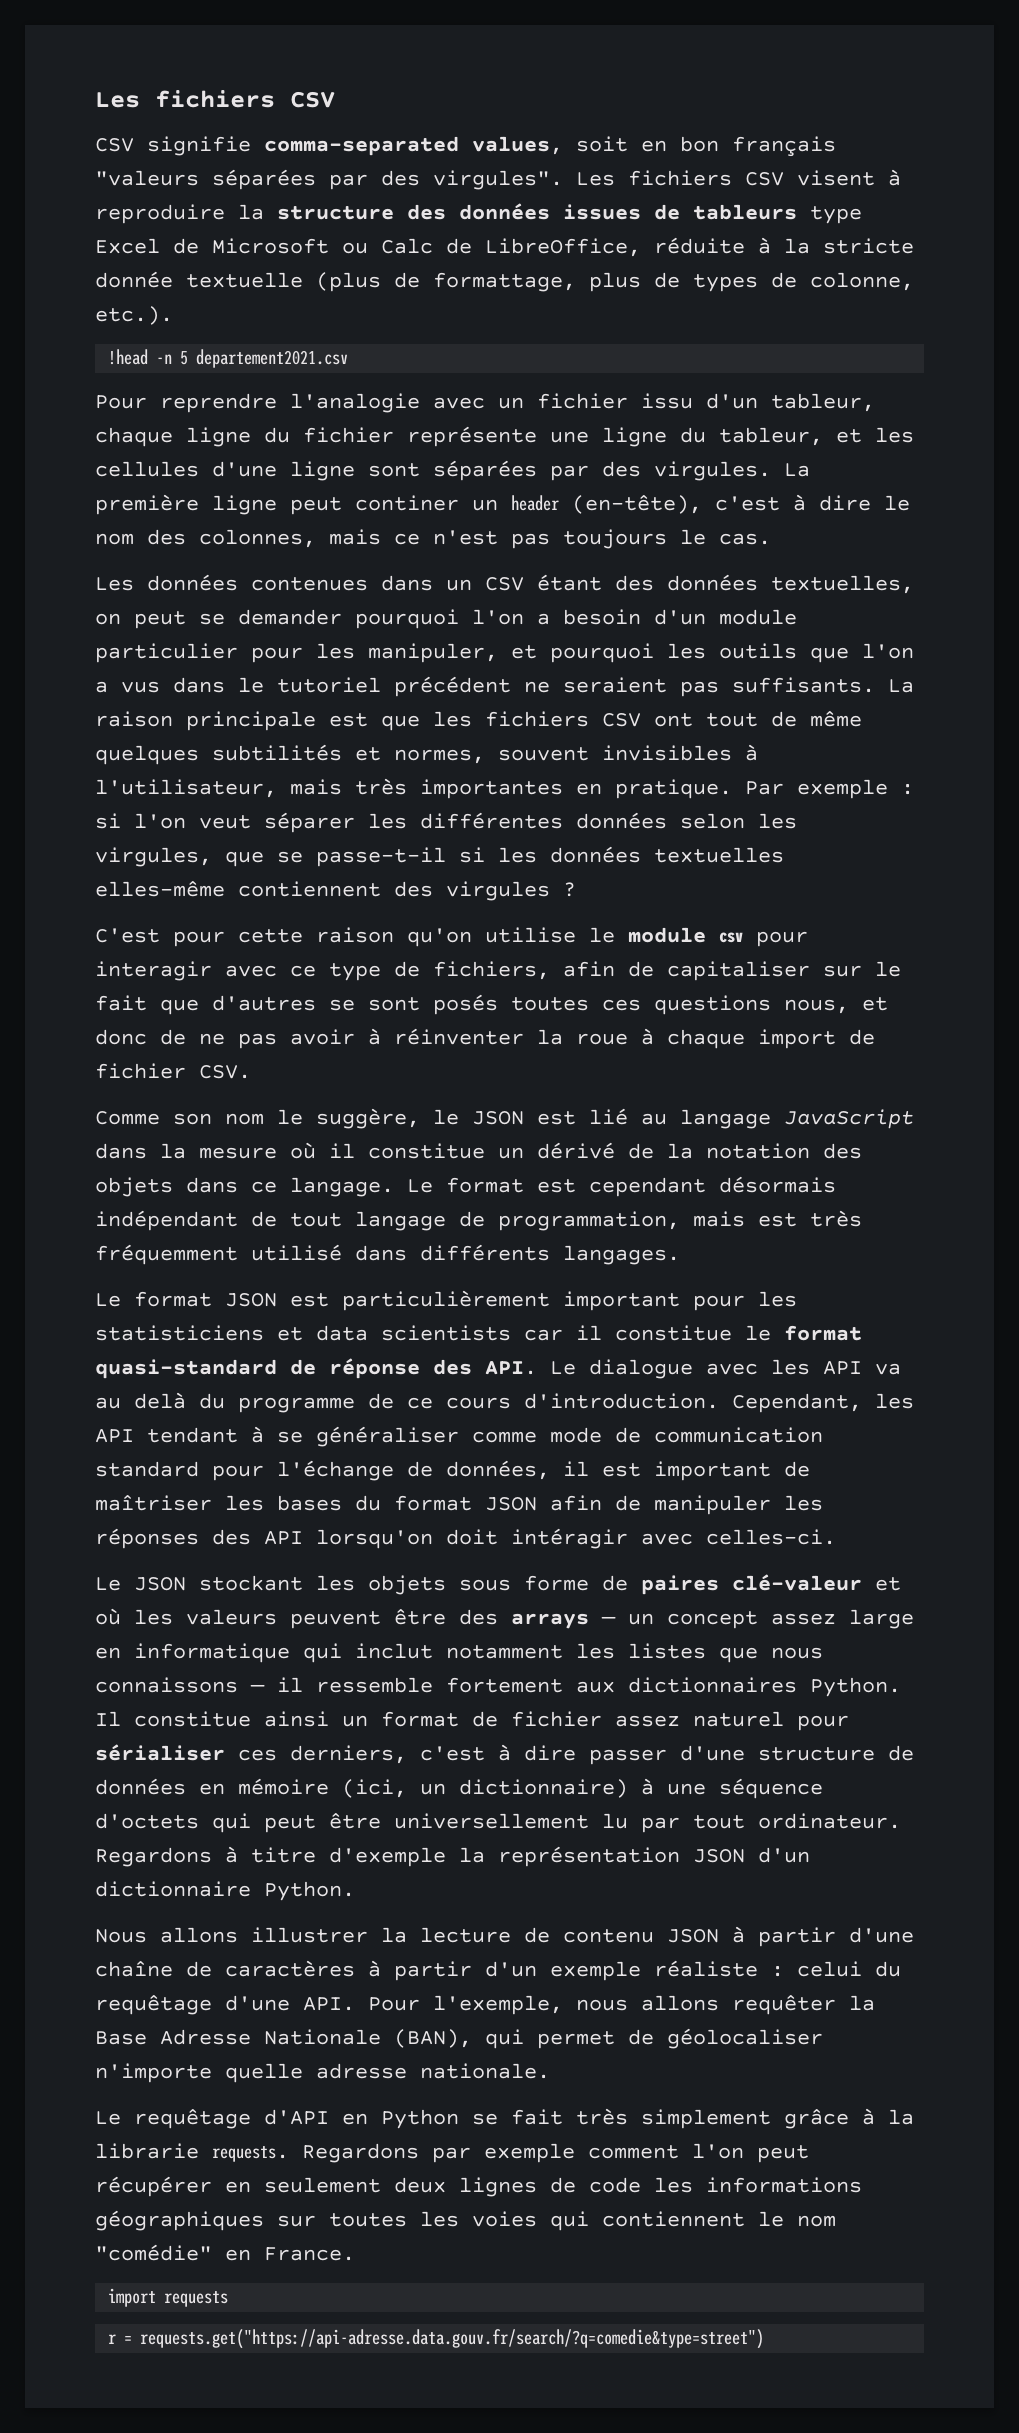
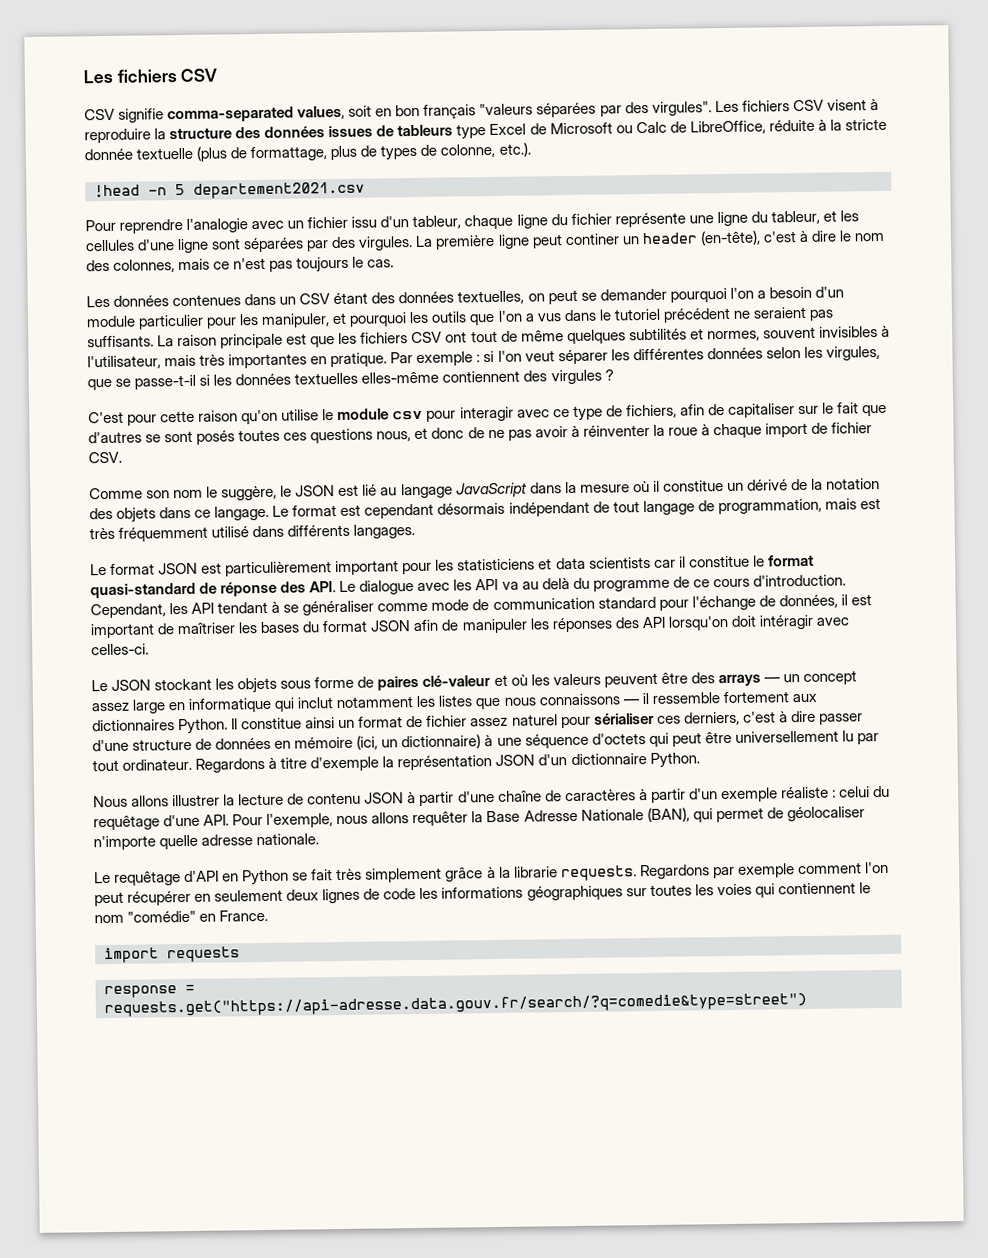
- r = requests.get("https://api-adresse.data.gouv.fr/search/?q=comedie&type=street")
+ response = requests.get("https://api-adresse.data.gouv.fr/search/?q=comedie&type=street")

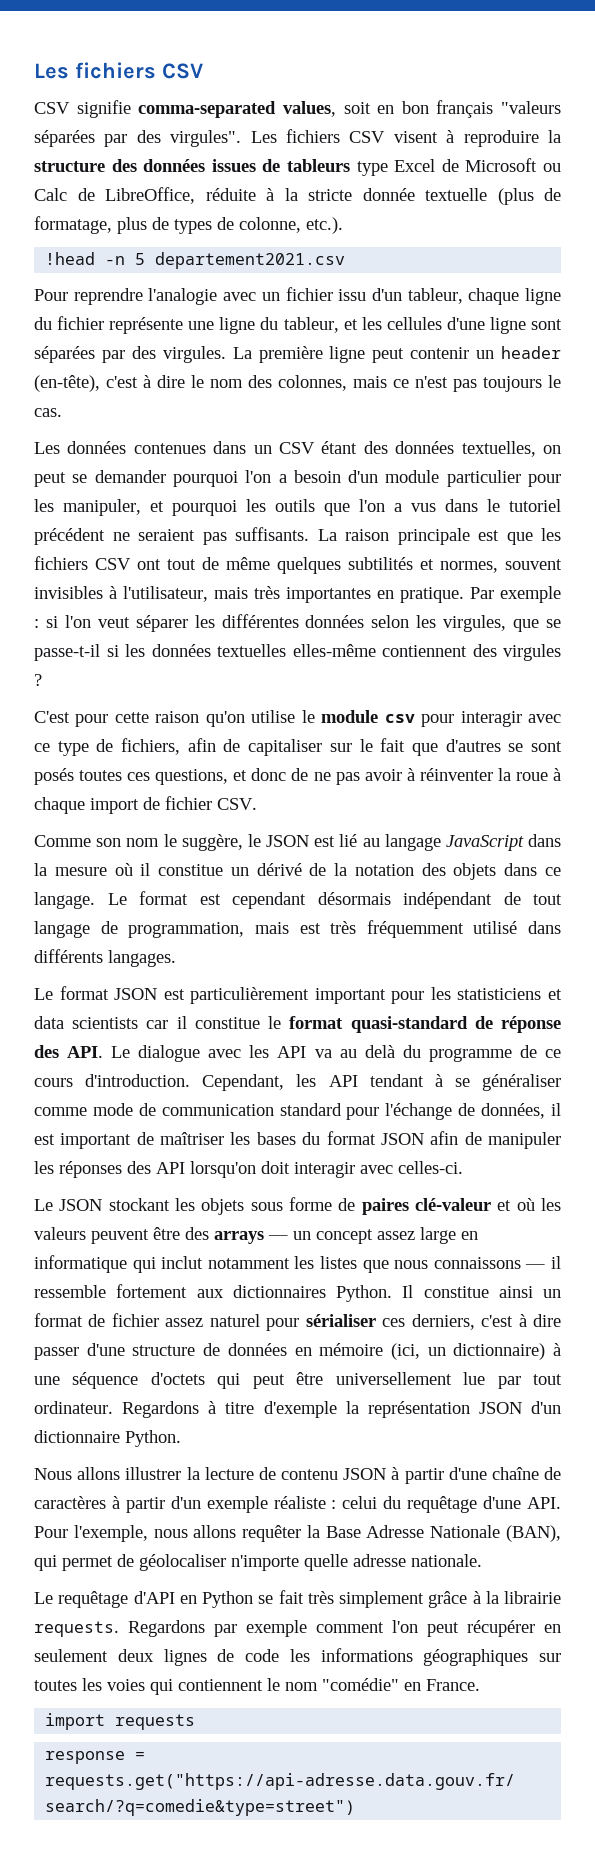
- Les fichiers CSV visent à reproduire la structure des données issues de tableurs type Excel de Microsoft ou Calc de LibreOffice, réduite à la stricte donnée textuelle (plus de formattage, plus de types de colonne, etc.).
+ Les fichiers CSV visent à reproduire la structure des données issues de tableurs type Excel de Microsoft ou Calc de LibreOffice, réduite à la stricte donnée textuelle (plus de formatage, plus de types de colonne, etc.).
- La première ligne peut continer un header (en-tête), c'est à dire le nom des colonnes, mais ce n'est pas toujours le cas.
+ La première ligne peut contenir un header (en-tête), c'est à dire le nom des colonnes, mais ce n'est pas toujours le cas.
- C'est pour cette raison qu'on utilise le module csv pour interagir avec ce type de fichiers, afin de capitaliser sur le fait que d'autres se sont posés toutes ces questions nous, et donc de ne pas avoir à réinventer la roue à chaque import de fichier CSV.
+ C'est pour cette raison qu'on utilise le module csv pour interagir avec ce type de fichiers, afin de capitaliser sur le fait que d'autres se sont posés toutes ces questions, et donc de ne pas avoir à réinventer la roue à chaque import de fichier CSV.
- Cependant, les API tendant à se généraliser comme mode de communication standard pour l'échange de données, il est important de maîtriser les bases du format JSON afin de manipuler les réponses des API lorsqu'on doit intéragir avec celles-ci.
+ Cependant, les API tendant à se généraliser comme mode de communication standard pour l'échange de données, il est important de maîtriser les bases du format JSON afin de manipuler les réponses des API lorsqu'on doit interagir avec celles-ci.
- Il constitue ainsi un format de fichier assez naturel pour sérialiser ces derniers, c'est à dire passer d'une structure de données en mémoire (ici, un dictionnaire) à une séquence d'octets qui peut être universellement lu par tout ordinateur.
+ Il constitue ainsi un format de fichier assez naturel pour sérialiser ces derniers, c'est à dire passer d'une structure de données en mémoire (ici, un dictionnaire) à une séquence d'octets qui peut être universellement lue par tout ordinateur.
- Le requêtage d'API en Python se fait très simplement grâce à la librarie requests.
+ Le requêtage d'API en Python se fait très simplement grâce à la librairie requests.

